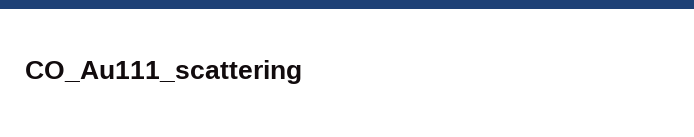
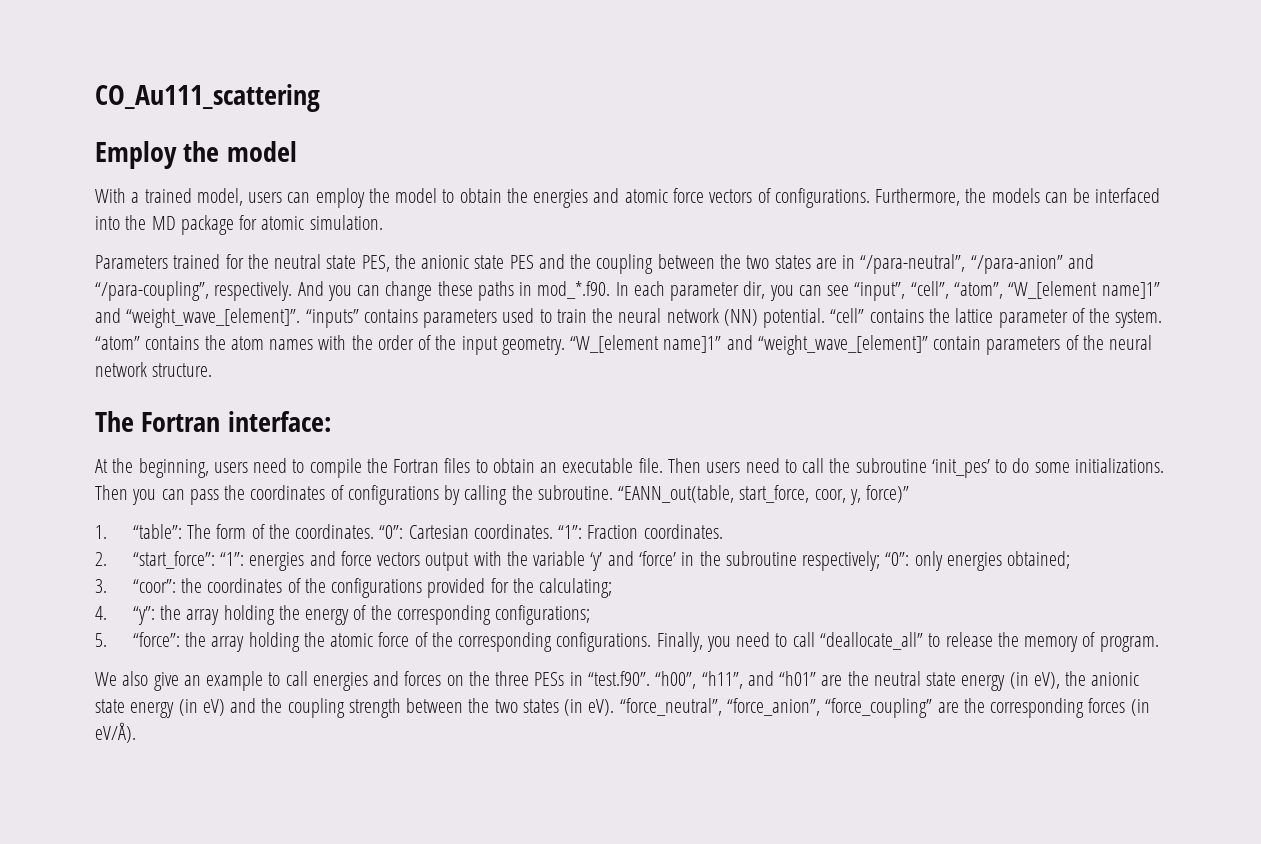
+ Employ the model
+ With a trained model, users can employ the model to obtain the energies and atomic force vectors of configurations. Furthermore, the models can be interfaced into the MD package for atomic simulation.
+ Parameters trained for the neutral state PES, the anionic state PES and the coupling between the two states are in “/para-neutral”, “/para-anion” and “/para-coupling”, respectively. And you can change these paths in mod_*.f90. In each parameter dir, you can see “input”, “cell”, “atom”, “W_[element name]1” and “weight_wave_[element]”. “inputs” contains parameters used to train the neural network (NN) potential. “cell” contains the lattice parameter of the system. “atom” contains the atom names with the order of the input geometry. “W_[element name]1” and “weight_wave_[element]” contain parameters of the neural network structure.
+ The Fortran interface:
+ At the beginning, users need to compile the Fortran files to obtain an executable file. Then users need to call the subroutine ‘init_pes’ to do some initializations. Then you can pass the coordinates of configurations by calling the subroutine. “EANN_out(table, start_force, coor, y, force)”
+ 1. “table”: The form of the coordinates. “0”: Cartesian coordinates. “1”: Fraction coordinates.
+ 2. “start_force”: “1”: energies and force vectors output with the variable ‘y’ and ‘force’ in the subroutine respectively; “0”: only energies obtained;
+ 3. “coor”: the coordinates of the configurations provided for the calculating;
+ 4. “y”: the array holding the energy of the corresponding configurations;
+ 5. “force”: the array holding the atomic force of the corresponding configurations. Finally, you need to call “deallocate_all” to release the memory of program.
+ We also give an example to call energies and forces on the three PESs in “test.f90”. “h00”, “h11”, and “h01” are the neutral state energy (in eV), the anionic state energy (in eV) and the coupling strength between the two states (in eV). “force_neutral”, “force_anion”, “force_coupling” are the corresponding forces (in eV/Å).

